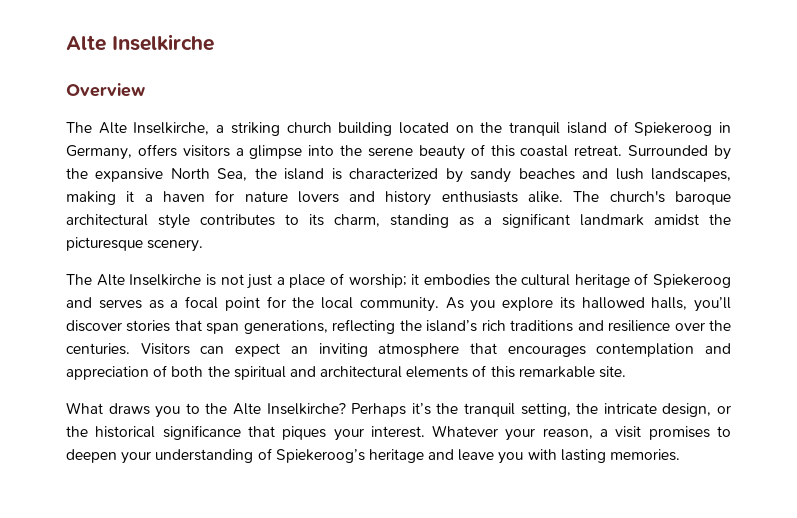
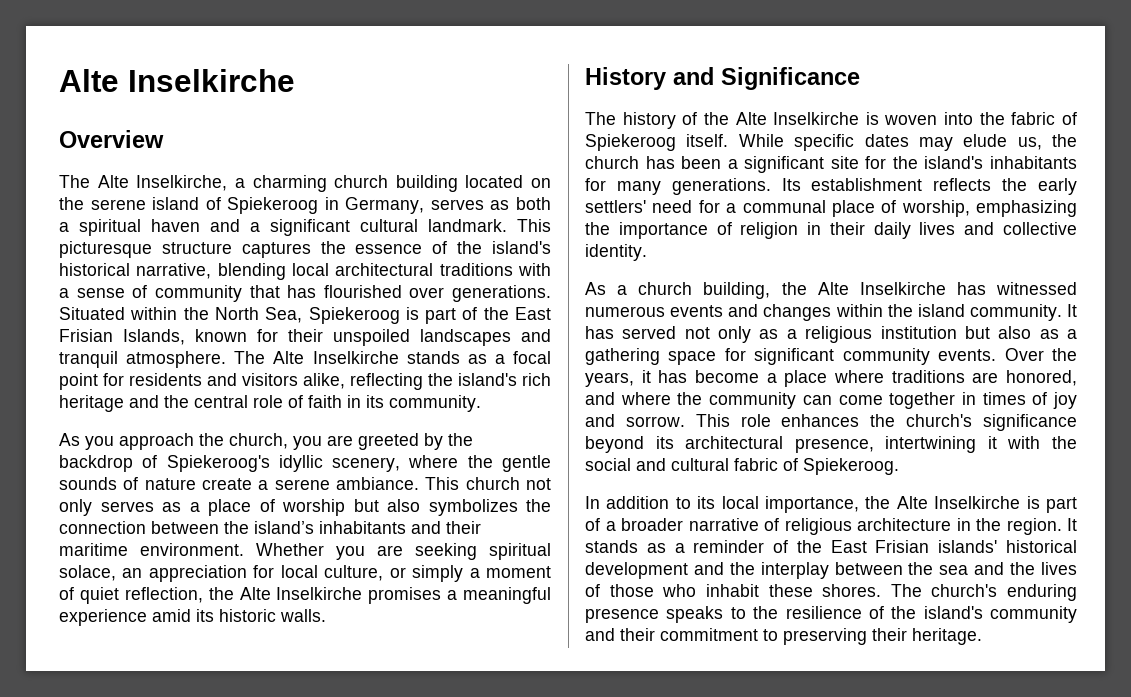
- The Alte Inselkirche, a striking church building located on the tranquil island of Spiekeroog in Germany, offers visitors a glimpse into the serene beauty of this coastal retreat. Surrounded by the expansive North Sea, the island is characterized by sandy beaches and lush landscapes, making it a haven for nature lovers and history enthusiasts alike. The church's baroque architectural style contributes to its charm, standing as a significant landmark amidst the picturesque scenery.
- The Alte Inselkirche is not just a place of worship; it embodies the cultural heritage of Spiekeroog and serves as a focal point for the local community. As you explore its hallowed halls, you’ll discover stories that span generations, reflecting the island’s rich traditions and resilience over the centuries. Visitors can expect an inviting atmosphere that encourages contemplation and appreciation of both the spiritual and architectural elements of this remarkable site.
- What draws you to the Alte Inselkirche? Perhaps it’s the tranquil setting, the intricate design, or the historical significance that piques your interest. Whatever your reason, a visit promises to deepen your understanding of Spiekeroog’s heritage and leave you with lasting memories.
+ The Alte Inselkirche, a charming church building located on the serene island of Spiekeroog in Germany, serves as both a spiritual haven and a significant cultural landmark. This picturesque structure captures the essence of the island's historical narrative, blending local architectural traditions with a sense of community that has flourished over generations. Situated within the North Sea, Spiekeroog is part of the East Frisian Islands, known for their unspoiled landscapes and tranquil atmosphere. The Alte Inselkirche stands as a focal point for residents and visitors alike, reflecting the island's rich heritage and the central role of faith in its community.
+ As you approach the church, you are greeted by the backdrop of Spiekeroog's idyllic scenery, where the gentle sounds of nature create a serene ambiance. This church not only serves as a place of worship but also symbolizes the connection between the island’s inhabitants and their maritime environment. Whether you are seeking spiritual solace, an appreciation for local culture, or simply a moment of quiet reflection, the Alte Inselkirche promises a meaningful experience amid its historic walls.
+ History and Significance
+ The history of the Alte Inselkirche is woven into the fabric of Spiekeroog itself. While specific dates may elude us, the church has been a significant site for the island's inhabitants for many generations. Its establishment reflects the early settlers' need for a communal place of worship, emphasizing the importance of religion in their daily lives and collective identity.
+ As a church building, the Alte Inselkirche has witnessed numerous events and changes within the island community. It has served not only as a religious institution but also as a gathering space for significant community events. Over the years, it has become a place where traditions are honored, and where the community can come together in times of joy and sorrow. This role enhances the church's significance beyond its architectural presence, intertwining it with the social and cultural fabric of Spiekeroog.
+ In addition to its local importance, the Alte Inselkirche is part of a broader narrative of religious architecture in the region. It stands as a reminder of the East Frisian islands' historical development and the interplay between the sea and the lives of those who inhabit these shores. The church's enduring presence speaks to the resilience of the island's community and their commitment to preserving their heritage.

